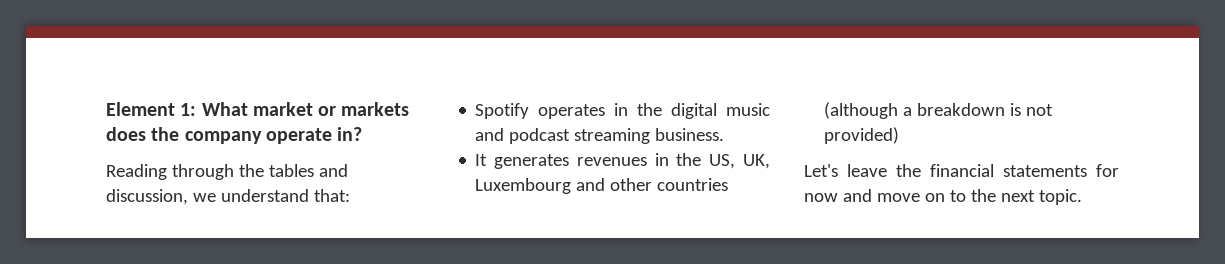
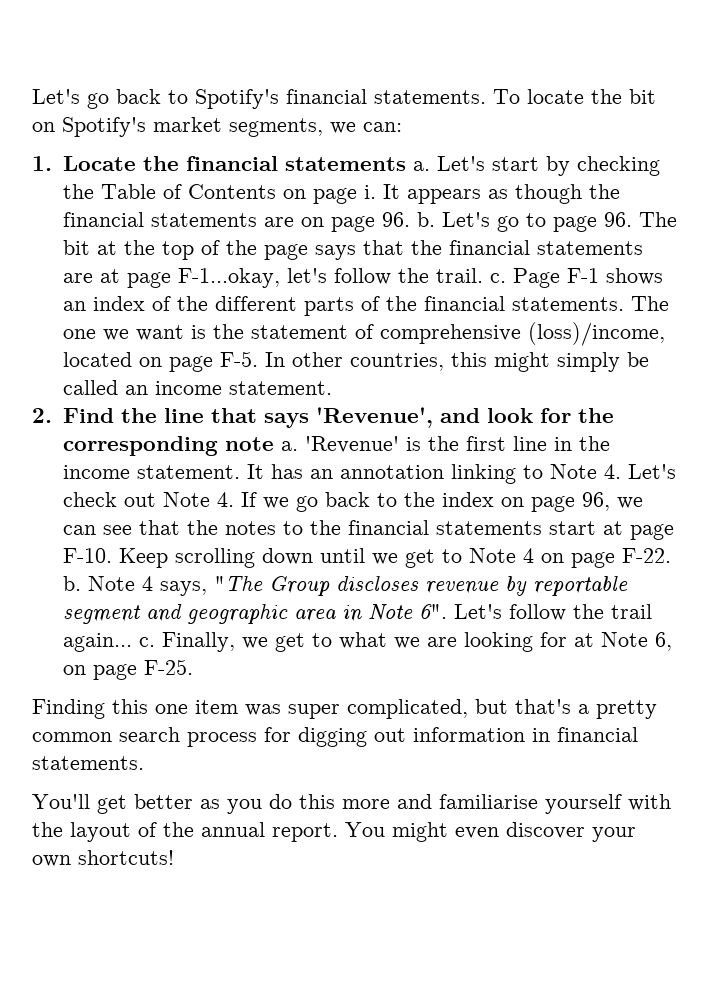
- Element 1: What market or markets does the company operate in?
- Reading through the tables and discussion, we understand that:
- Spotify operates in the digital music and podcast streaming business.
- It generates revenues in the US, UK, Luxembourg and other countries (although a breakdown is not provided)
- Let's leave the financial statements for now and move on to the next topic.
+ Let's go back to Spotify's financial statements. To locate the bit on Spotify's market segments, we can:
+ 1. Locate the financial statements a. Let's start by checking the Table of Contents on page i. It appears as though the financial statements are on page 96. b. Let's go to page 96. The bit at the top of the page says that the financial statements are at page F-1...okay, let's follow the trail. c. Page F-1 shows an index of the different parts of the financial statements. The one we want is the statement of comprehensive (loss)/income, located on page F-5. In other countries, this might simply be called an income statement.
+ 2. Find the line that says 'Revenue', and look for the corresponding note a. 'Revenue' is the first line in the income statement. It has an annotation linking to Note 4. Let's check out Note 4. If we go back to the index on page 96, we can see that the notes to the financial statements start at page F-10. Keep scrolling down until we get to Note 4 on page F-22. b. Note 4 says, "The Group discloses revenue by reportable segment and geographic area in Note 6". Let's follow the trail again... c. Finally, we get to what we are looking for at Note 6, on page F-25.
+ Finding this one item was super complicated, but that's a pretty common search process for digging out information in financial statements.
+ You'll get better as you do this more and familiarise yourself with the layout of the annual report. You might even discover your own shortcuts!

